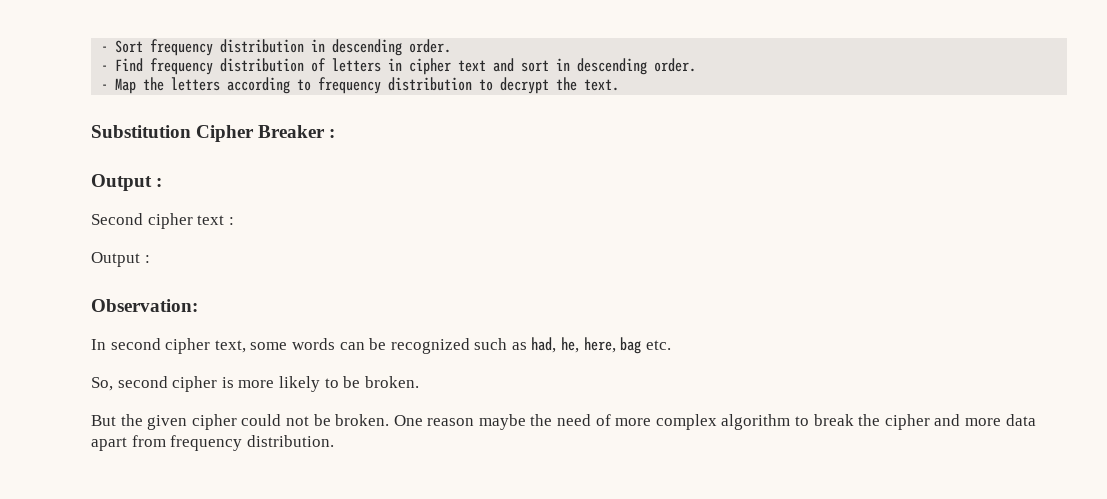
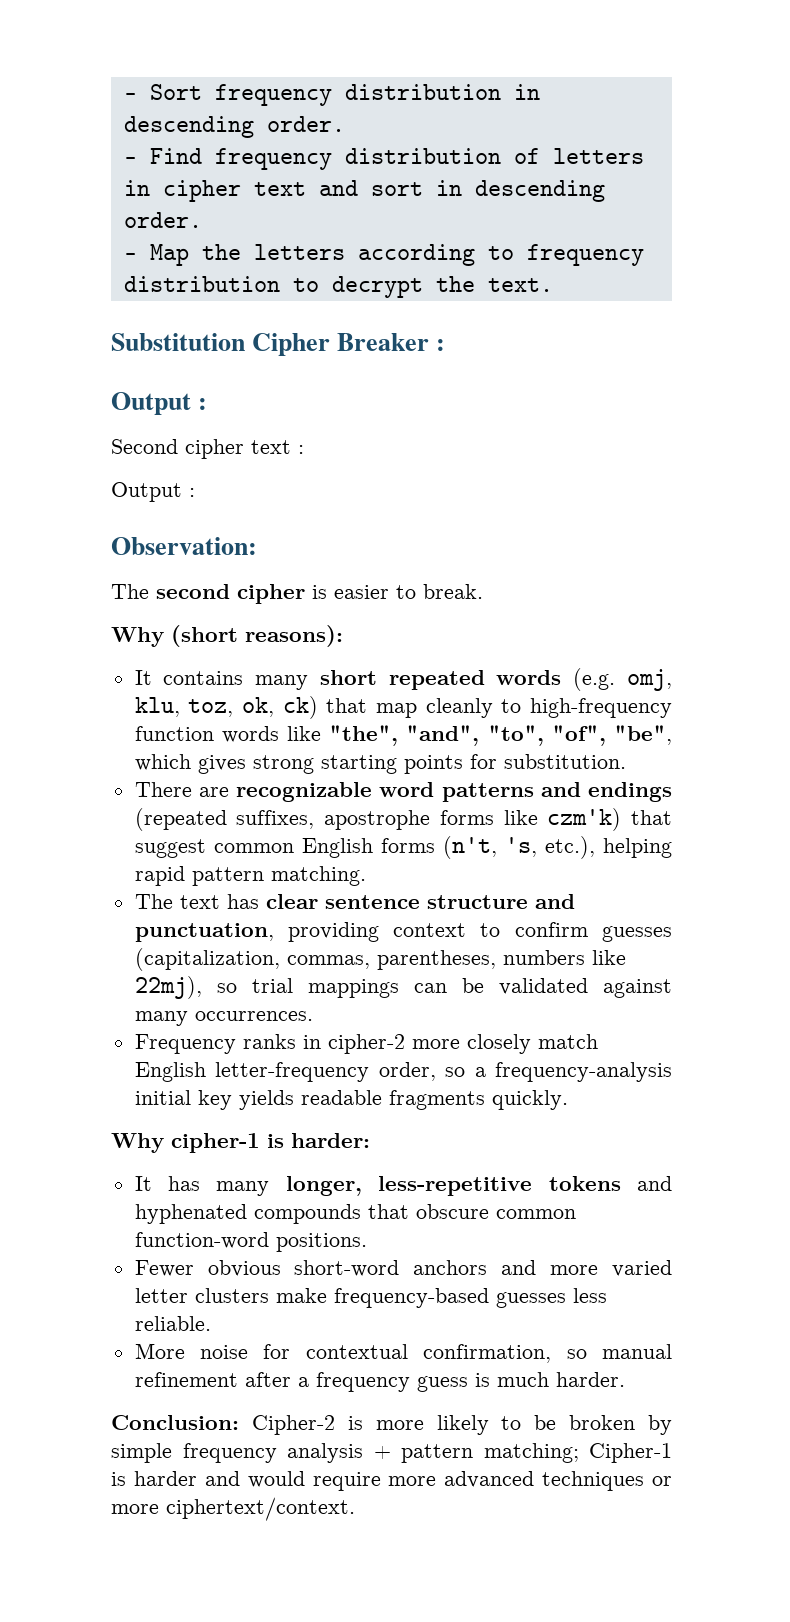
- In second cipher text, some words can be recognized such as had, he, here, bag etc.
- So, second cipher is more likely to be broken.
- But the given cipher could not be broken. One reason maybe the need of more complex algorithm to break the cipher and more data apart from frequency distribution.
+ The second cipher is easier to break.
+ Why (short reasons):
+ It contains many short repeated words (e.g. omj, klu, toz, ok, ck) that map cleanly to high-frequency function words like "the", "and", "to", "of", "be", which gives strong starting points for substitution.
+ There are recognizable word patterns and endings (repeated suffixes, apostrophe forms like czm'k) that suggest common English forms (n't, 's, etc.), helping rapid pattern matching.
+ The text has clear sentence structure and punctuation, providing context to confirm guesses (capitalization, commas, parentheses, numbers like 22mj), so trial mappings can be validated against many occurrences.
+ Frequency ranks in cipher-2 more closely match English letter-frequency order, so a frequency-analysis initial key yields readable fragments quickly.
+ Why cipher-1 is harder:
+ It has many longer, less-repetitive tokens and hyphenated compounds that obscure common function-word positions.
+ Fewer obvious short-word anchors and more varied letter clusters make frequency-based guesses less reliable.
+ More noise for contextual confirmation, so manual refinement after a frequency guess is much harder.
+ Conclusion: Cipher-2 is more likely to be broken by simple frequency analysis + pattern matching; Cipher-1 is harder and would require more advanced techniques or more ciphertext/context.

